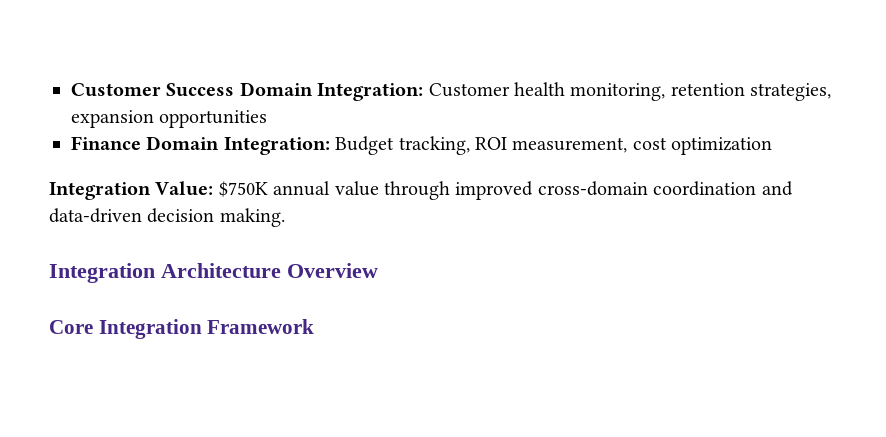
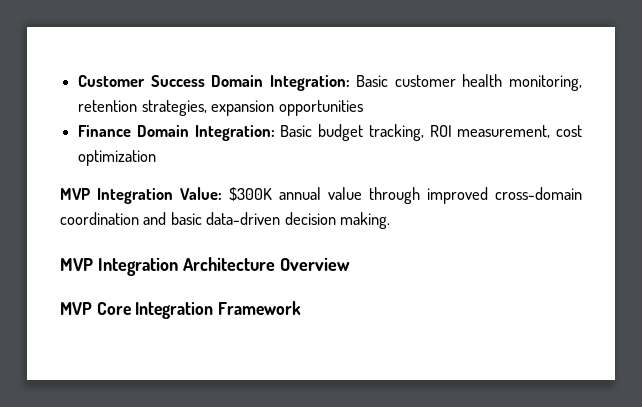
- Customer Success Domain Integration: Customer health monitoring, retention strategies, expansion opportunities
+ Customer Success Domain Integration: Basic customer health monitoring, retention strategies, expansion opportunities
- Finance Domain Integration: Budget tracking, ROI measurement, cost optimization
+ Finance Domain Integration: Basic budget tracking, ROI measurement, cost optimization
- Integration Value: $750K annual value through improved cross-domain coordination and data-driven decision making.
+ MVP Integration Value: $300K annual value through improved cross-domain coordination and basic data-driven decision making.
- Integration Architecture Overview
+ MVP Integration Architecture Overview
- Core Integration Framework
+ MVP Core Integration Framework

